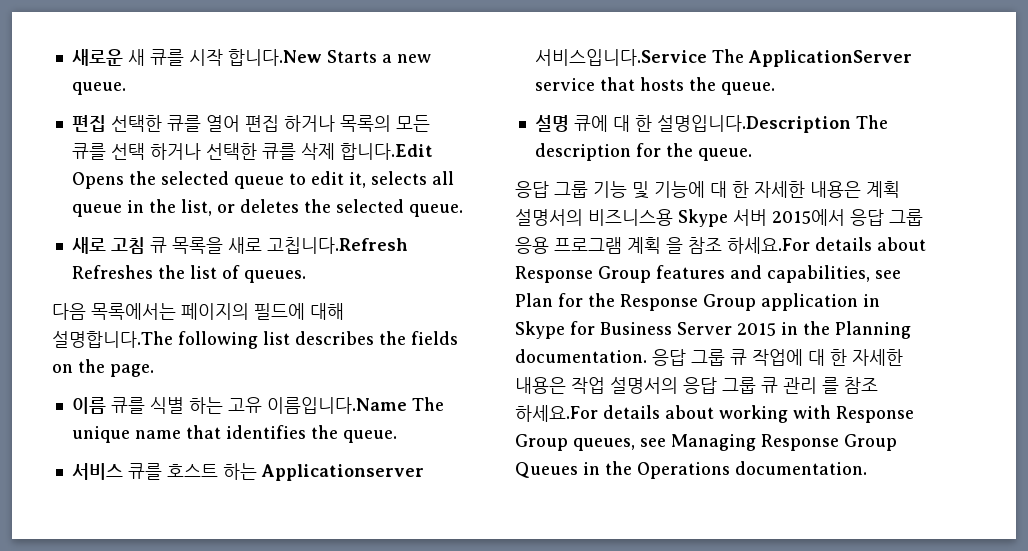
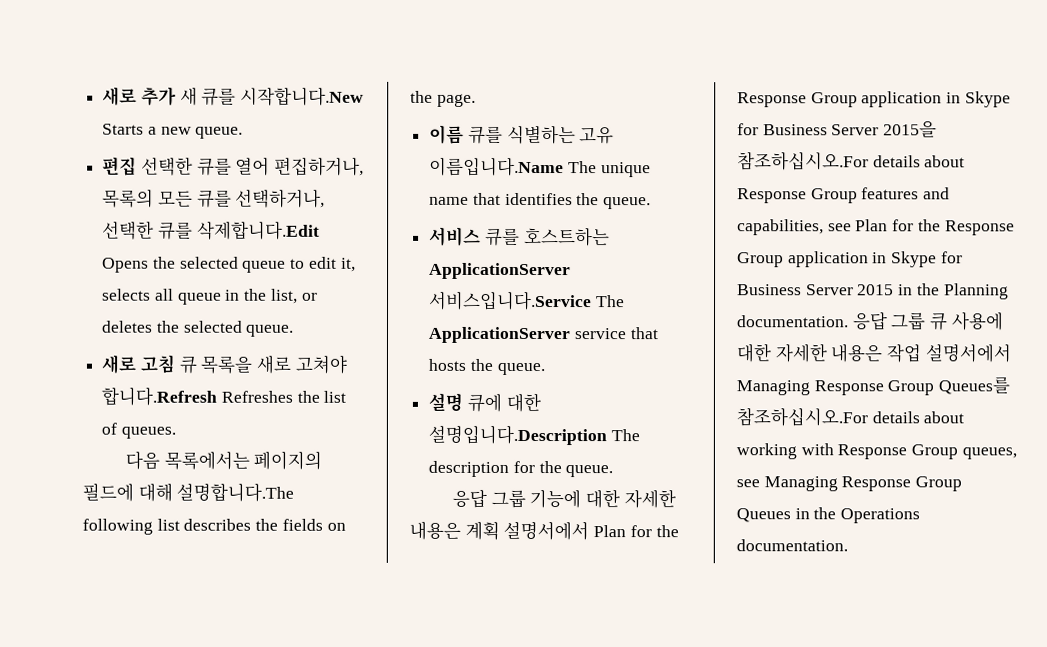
- 새로운 새 큐를 시작 합니다.New Starts a new queue.
+ 새로 추가 새 큐를 시작합니다.New Starts a new queue.
- 편집 선택한 큐를 열어 편집 하거나 목록의 모든 큐를 선택 하거나 선택한 큐를 삭제 합니다.Edit Opens the selected queue to edit it, selects all queue in the list, or deletes the selected queue.
+ 편집 선택한 큐를 열어 편집하거나, 목록의 모든 큐를 선택하거나, 선택한 큐를 삭제합니다.Edit Opens the selected queue to edit it, selects all queue in the list, or deletes the selected queue.
- 새로 고침 큐 목록을 새로 고칩니다.Refresh Refreshes the list of queues.
+ 새로 고침 큐 목록을 새로 고쳐야 합니다.Refresh Refreshes the list of queues.
- 이름 큐를 식별 하는 고유 이름입니다.Name The unique name that identifies the queue.
+ 이름 큐를 식별하는 고유 이름입니다.Name The unique name that identifies the queue.
- 서비스 큐를 호스트 하는 Applicationserver 서비스입니다.Service The ApplicationServer service that hosts the queue.
+ 서비스 큐를 호스트하는 ApplicationServer 서비스입니다.Service The ApplicationServer service that hosts the queue.
- 설명 큐에 대 한 설명입니다.Description The description for the queue.
+ 설명 큐에 대한 설명입니다.Description The description for the queue.
- 응답 그룹 기능 및 기능에 대 한 자세한 내용은 계획 설명서의 비즈니스용 Skype 서버 2015에서 응답 그룹 응용 프로그램 계획 을 참조 하세요.For details about Response Group features and capabilities, see Plan for the Response Group application in Skype for Business Server 2015 in the Planning documentation.
+ 응답 그룹 기능에 대한 자세한 내용은 계획 설명서에서 Plan for the Response Group application in Skype for Business Server 2015을 참조하십시오.For details about Response Group features and capabilities, see Plan for the Response Group application in Skype for Business Server 2015 in the Planning documentation.
- 응답 그룹 큐 작업에 대 한 자세한 내용은 작업 설명서의 응답 그룹 큐 관리 를 참조 하세요.For details about working with Response Group queues, see Managing Response Group Queues in the Operations documentation.
+ 응답 그룹 큐 사용에 대한 자세한 내용은 작업 설명서에서 Managing Response Group Queues를 참조하십시오.For details about working with Response Group queues, see Managing Response Group Queues in the Operations documentation.

